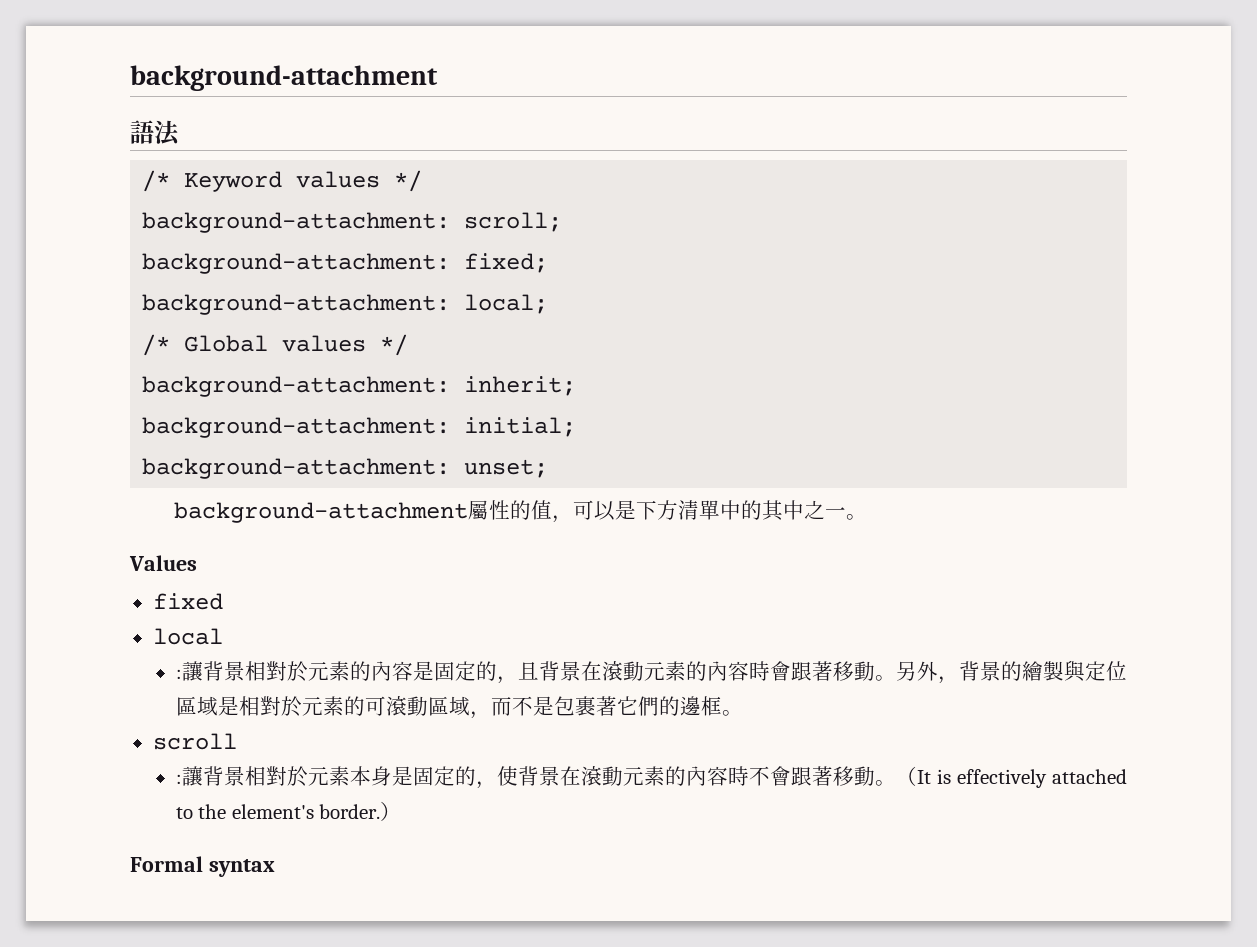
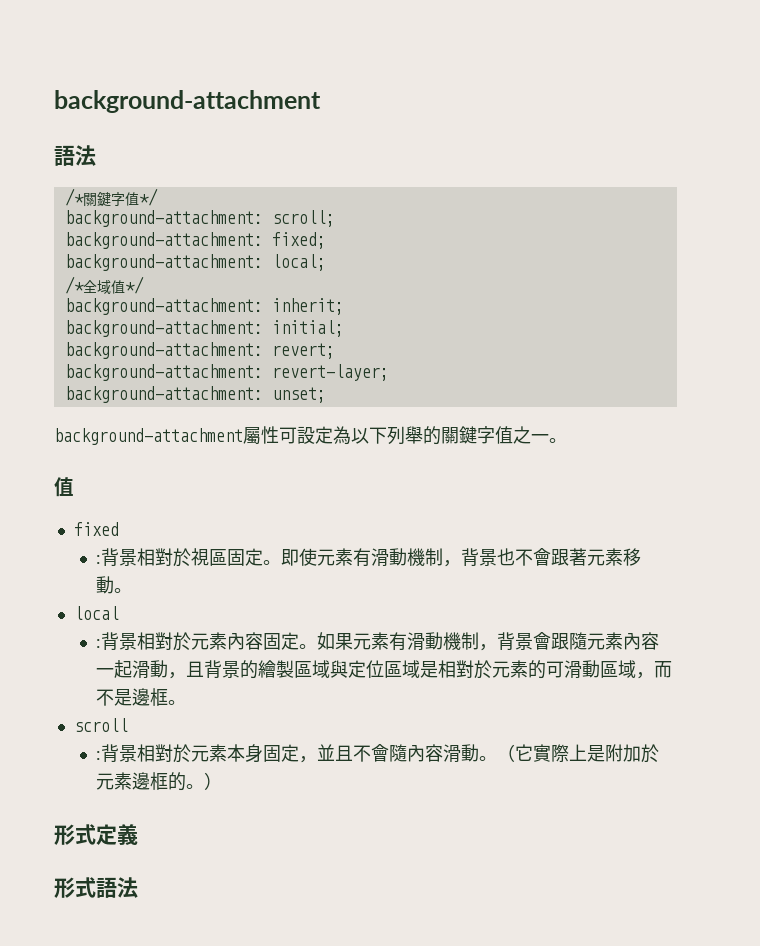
- /* Keyword values */
+ /*關鍵字值*/
- /* Global values */
+ /*全域值*/
+ background-attachment: revert;
+ background-attachment: revert-layer;
- background-attachment屬性的值，可以是下方清單中的其中之一。
- Values
+ background-attachment屬性可設定為以下列舉的關鍵字值之一。
+ 值
+ :背景相對於視區固定。即使元素有滑動機制，背景也不會跟著元素移動。
- :讓背景相對於元素的內容是固定的，且背景在滾動元素的內容時會跟著移動。另外，背景的繪製與定位區域是相對於元素的可滾動區域，而不是包裹著它們的邊框。
+ :背景相對於元素內容固定。如果元素有滑動機制，背景會跟隨元素內容一起滑動，且背景的繪製區域與定位區域是相對於元素的可滑動區域，而不是邊框。
- :讓背景相對於元素本身是固定的，使背景在滾動元素的內容時不會跟著移動。（It is effectively attached to the element's border.）
- Formal syntax
+ :背景相對於元素本身固定，並且不會隨內容滑動。（它實際上是附加於元素邊框的。）
+ 形式定義
+ 形式語法

